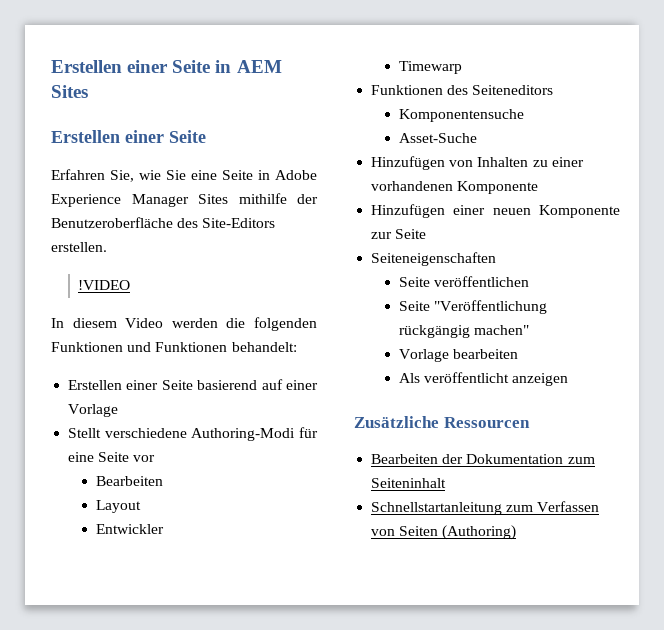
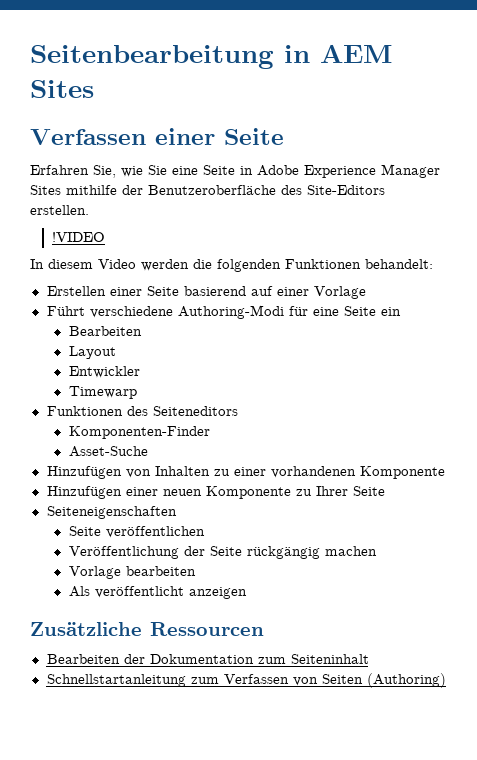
- Erstellen einer Seite in AEM Sites
- Erstellen einer Seite
+ Seitenbearbeitung in AEM Sites
+ Verfassen einer Seite
- In diesem Video werden die folgenden Funktionen und Funktionen behandelt:
+ In diesem Video werden die folgenden Funktionen behandelt:
- Stellt verschiedene Authoring-Modi für eine Seite vor
+ Führt verschiedene Authoring-Modi für eine Seite ein
- Komponentensuche
+ Komponenten-Finder
- Hinzufügen einer neuen Komponente zur Seite
+ Hinzufügen einer neuen Komponente zu Ihrer Seite
- Seite "Veröffentlichung rückgängig machen"
+ Veröffentlichung der Seite rückgängig machen

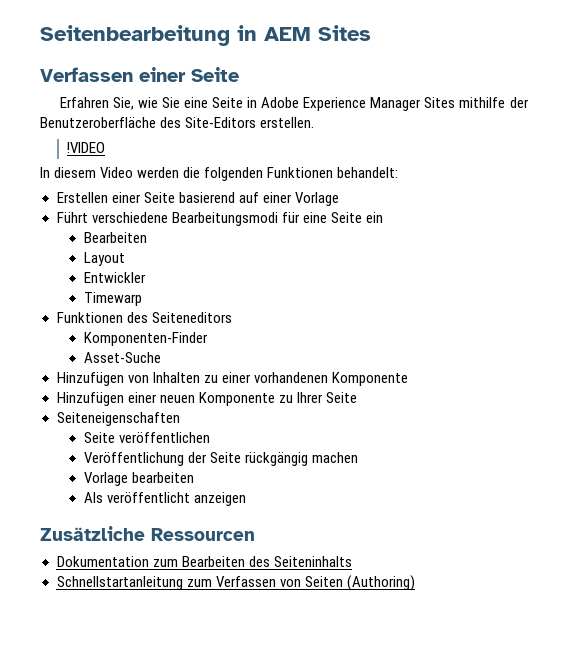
- Führt verschiedene Authoring-Modi für eine Seite ein
+ Führt verschiedene Bearbeitungsmodi für eine Seite ein
- Bearbeiten der Dokumentation zum Seiteninhalt
+ Dokumentation zum Bearbeiten des Seiteninhalts

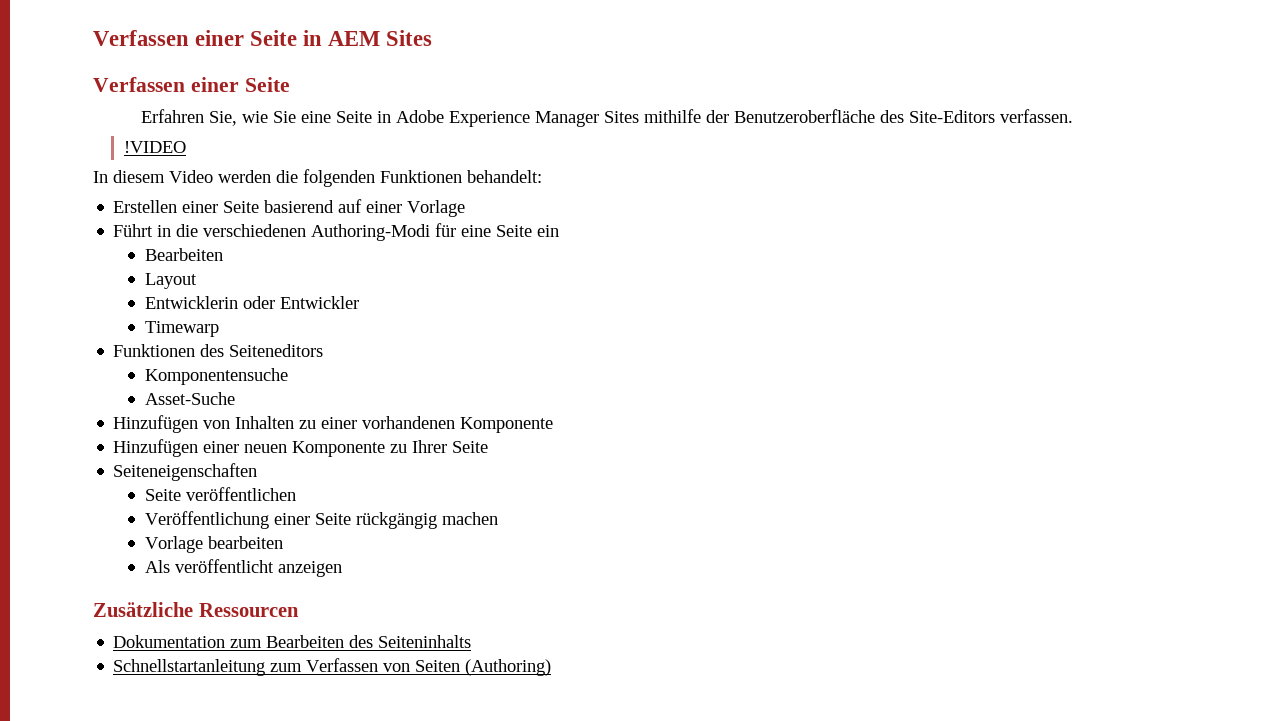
- Seitenbearbeitung in AEM Sites
+ Verfassen einer Seite in AEM Sites
- Erfahren Sie, wie Sie eine Seite in Adobe Experience Manager Sites mithilfe der Benutzeroberfläche des Site-Editors erstellen.
+ Erfahren Sie, wie Sie eine Seite in Adobe Experience Manager Sites mithilfe der Benutzeroberfläche des Site-Editors verfassen.
- Führt verschiedene Bearbeitungsmodi für eine Seite ein
+ Führt in die verschiedenen Authoring-Modi für eine Seite ein
- Entwickler
+ Entwicklerin oder Entwickler
- Komponenten-Finder
+ Komponentensuche
- Veröffentlichung der Seite rückgängig machen
+ Veröffentlichung einer Seite rückgängig machen

